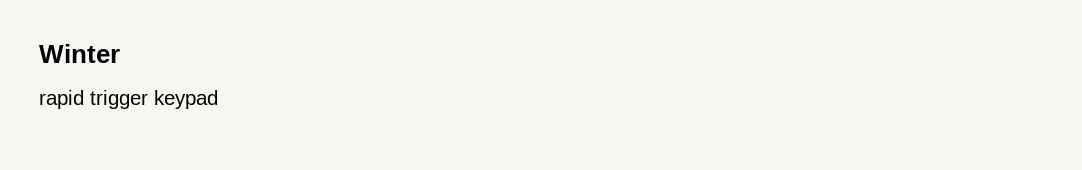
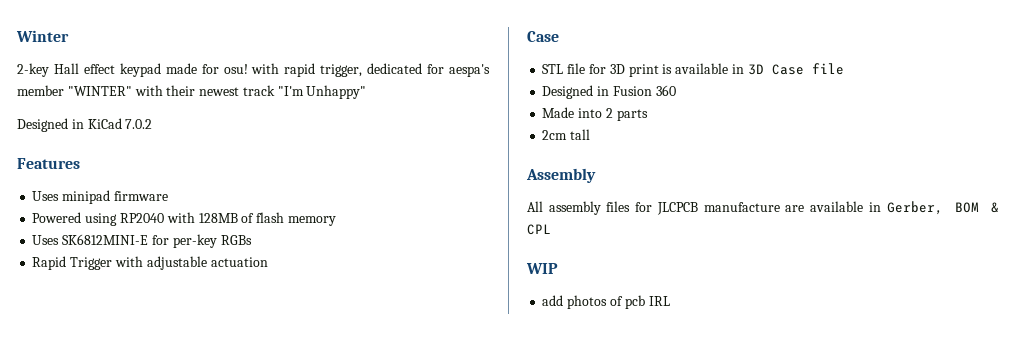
- rapid trigger keypad
+ 2-key Hall effect keypad made for osu! with rapid trigger, dedicated for aespa's member "WINTER" with their newest track "I'm Unhappy"
+ Designed in KiCad 7.0.2
+ Features
+ Uses minipad firmware
+ Powered using RP2040 with 128MB of flash memory
+ Uses SK6812MINI-E for per-key RGBs
+ Rapid Trigger with adjustable actuation
+ Case
+ STL file for 3D print is available in 3D Case file
+ Designed in Fusion 360
+ Made into 2 parts
+ 2cm tall
+ Assembly
+ All assembly files for JLCPCB manufacture are available in Gerber, BOM & CPL
+ WIP
+ add photos of pcb IRL

